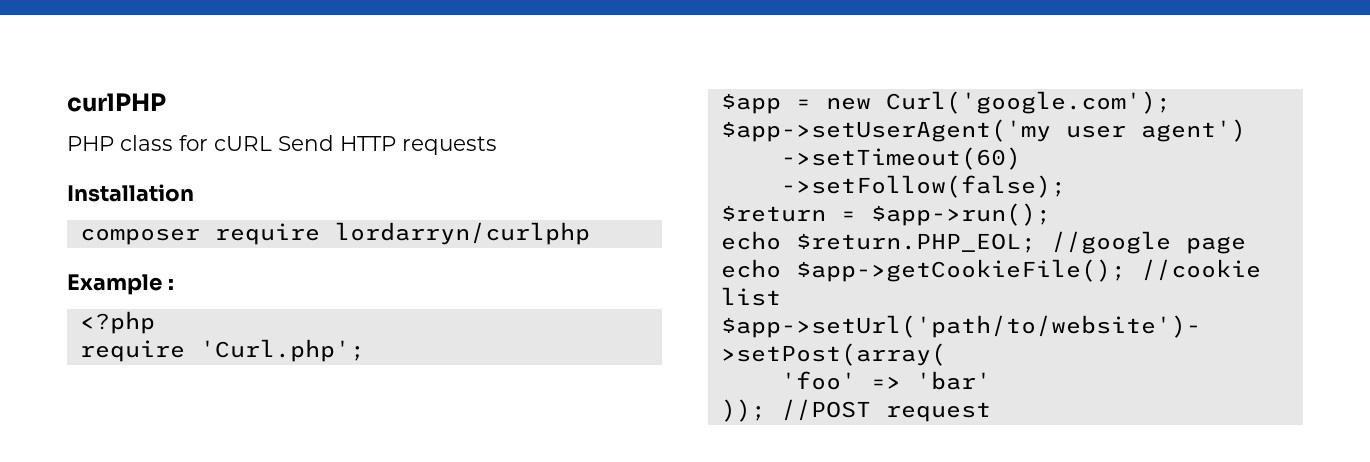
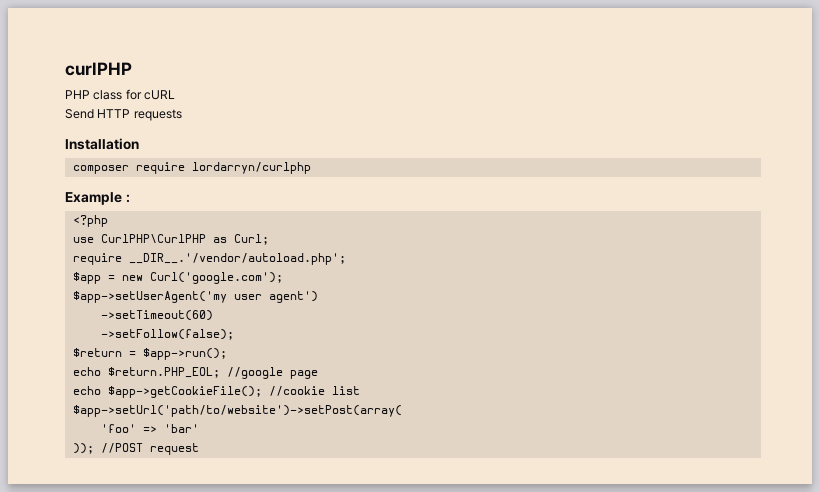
- PHP class for cURL Send HTTP requests
+ PHP class for cURL
+ Send HTTP requests
- require 'Curl.php';
+ use CurlPHP\CurlPHP as Curl;
+ require __DIR__.'/vendor/autoload.php';

